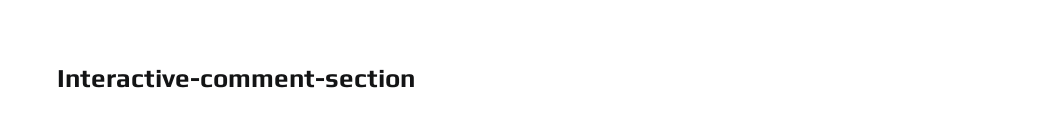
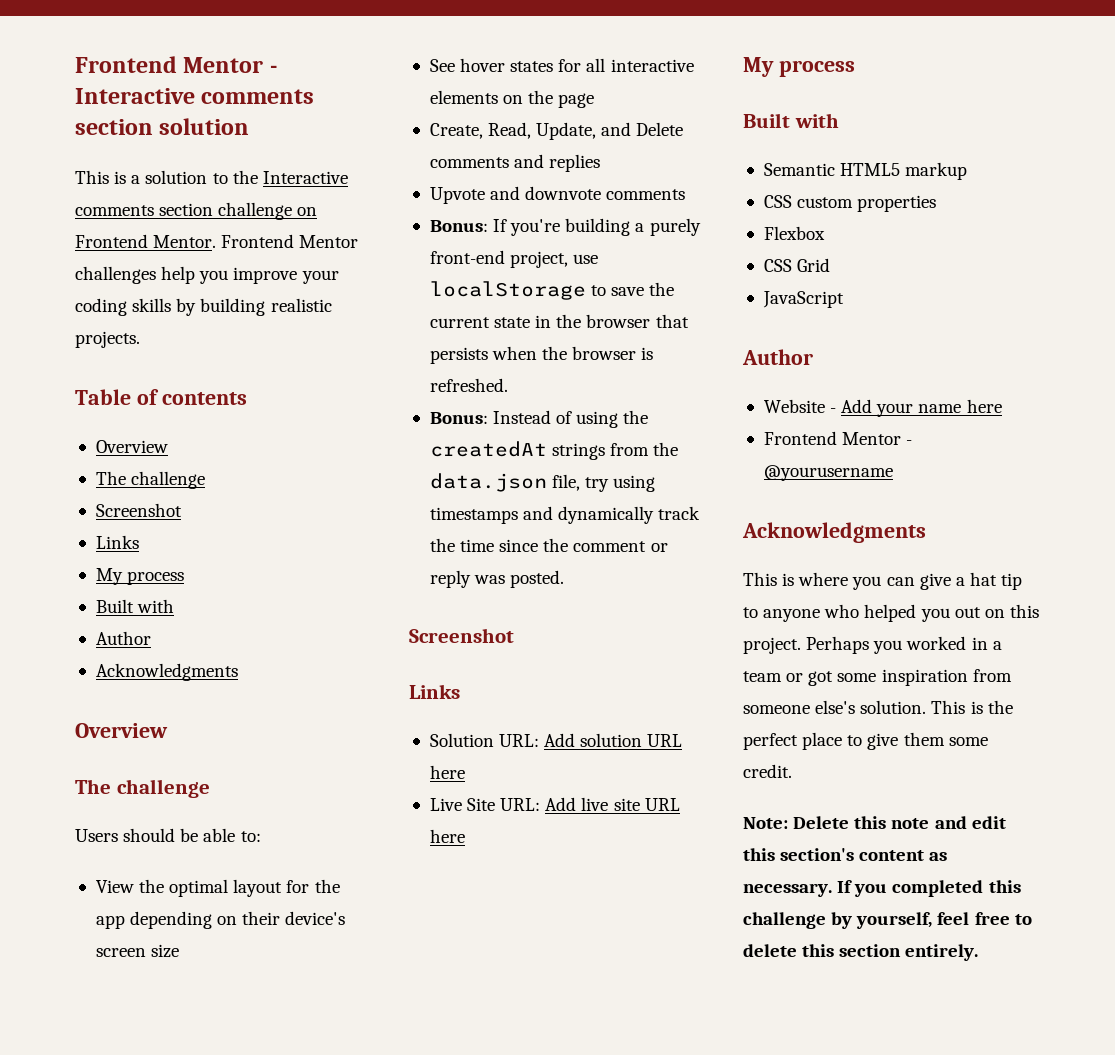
- Interactive-comment-section
+ Frontend Mentor - Interactive comments section solution
+ This is a solution to the Interactive comments section challenge on Frontend Mentor. Frontend Mentor challenges help you improve your coding skills by building realistic projects.
+ Table of contents
+ Overview
+ The challenge
+ Screenshot
+ Links
+ My process
+ Built with
+ Author
+ Acknowledgments
+ Overview
+ The challenge
+ Users should be able to:
+ View the optimal layout for the app depending on their device's screen size
+ See hover states for all interactive elements on the page
+ Create, Read, Update, and Delete comments and replies
+ Upvote and downvote comments
+ Bonus: If you're building a purely front-end project, use localStorage to save the current state in the browser that persists when the browser is refreshed.
+ Bonus: Instead of using the createdAt strings from the data.json file, try using timestamps and dynamically track the time since the comment or reply was posted.
+ Screenshot
+ Links
+ Solution URL: Add solution URL here
+ Live Site URL: Add live site URL here
+ My process
+ Built with
+ Semantic HTML5 markup
+ CSS custom properties
+ Flexbox
+ CSS Grid
+ JavaScript
+ Author
+ Website - Add your name here
+ Frontend Mentor - @yourusername
+ Acknowledgments
+ This is where you can give a hat tip to anyone who helped you out on this project. Perhaps you worked in a team or got some inspiration from someone else's solution. This is the perfect place to give them some credit.
+ Note: Delete this note and edit this section's content as necessary. If you completed this challenge by yourself, feel free to delete this section entirely.

